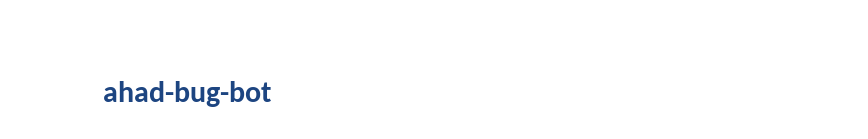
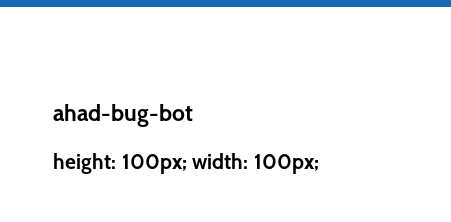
+ height: 100px; width: 100px;

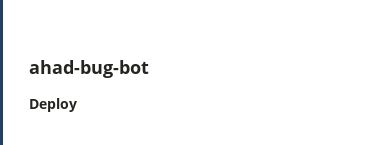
- height: 100px; width: 100px;
+ Deploy

